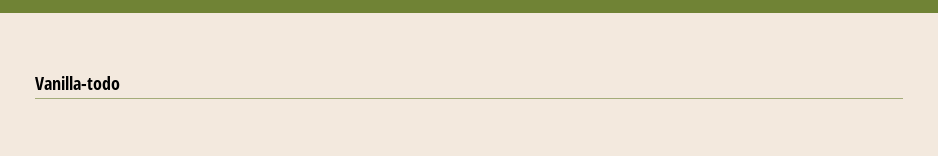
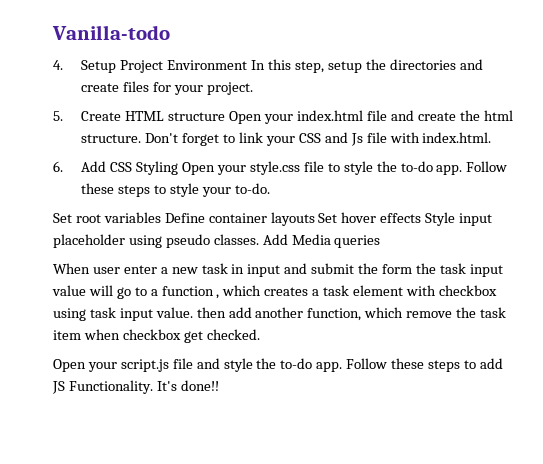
+ 4. Setup Project Environment In this step, setup the directories and create files for your project.
+ 5. Create HTML structure Open your index.html file and create the html structure. Don't forget to link your CSS and Js file with index.html.
+ 6. Add CSS Styling Open your style.css file to style the to-do app. Follow these steps to style your to-do.
+ Set root variables Define container layouts Set hover effects Style input placeholder using pseudo classes. Add Media queries
+ When user enter a new task in input and submit the form the task input value will go to a function , which creates a task element with checkbox using task input value. then add another function, which remove the task item when checkbox get checked.
+ Open your script.js file and style the to-do app. Follow these steps to add JS Functionality. It's done!!

